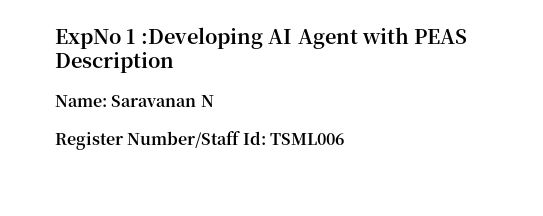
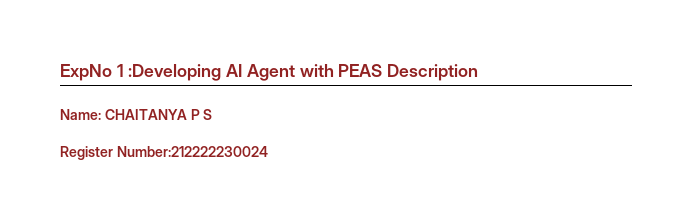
- Name: Saravanan N
- Register Number/Staff Id: TSML006
+ Name: CHAITANYA P S
+ Register Number:212222230024

